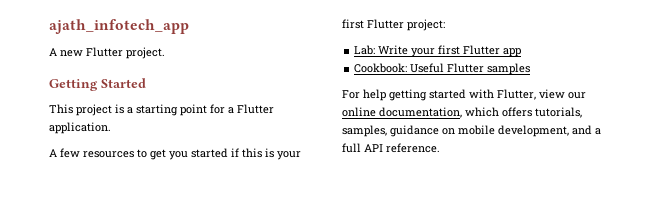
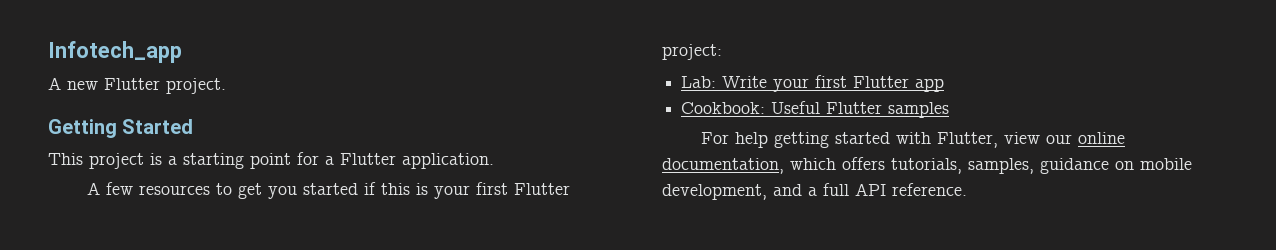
- ajath_infotech_app
+ Infotech_app

